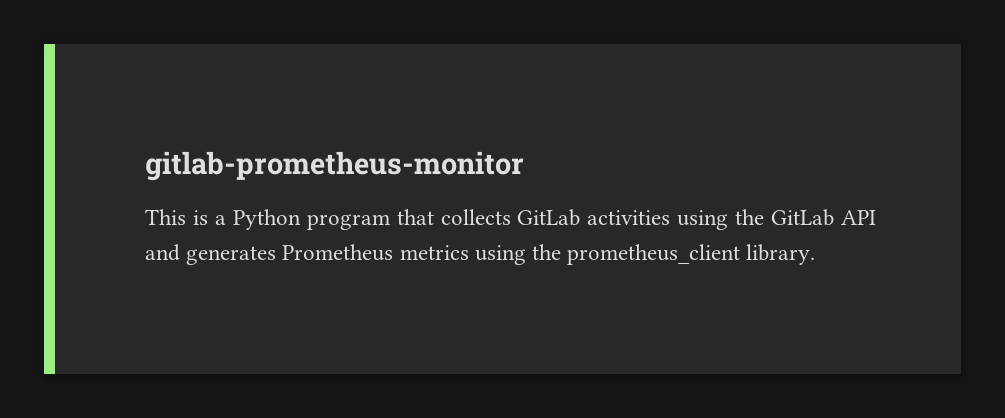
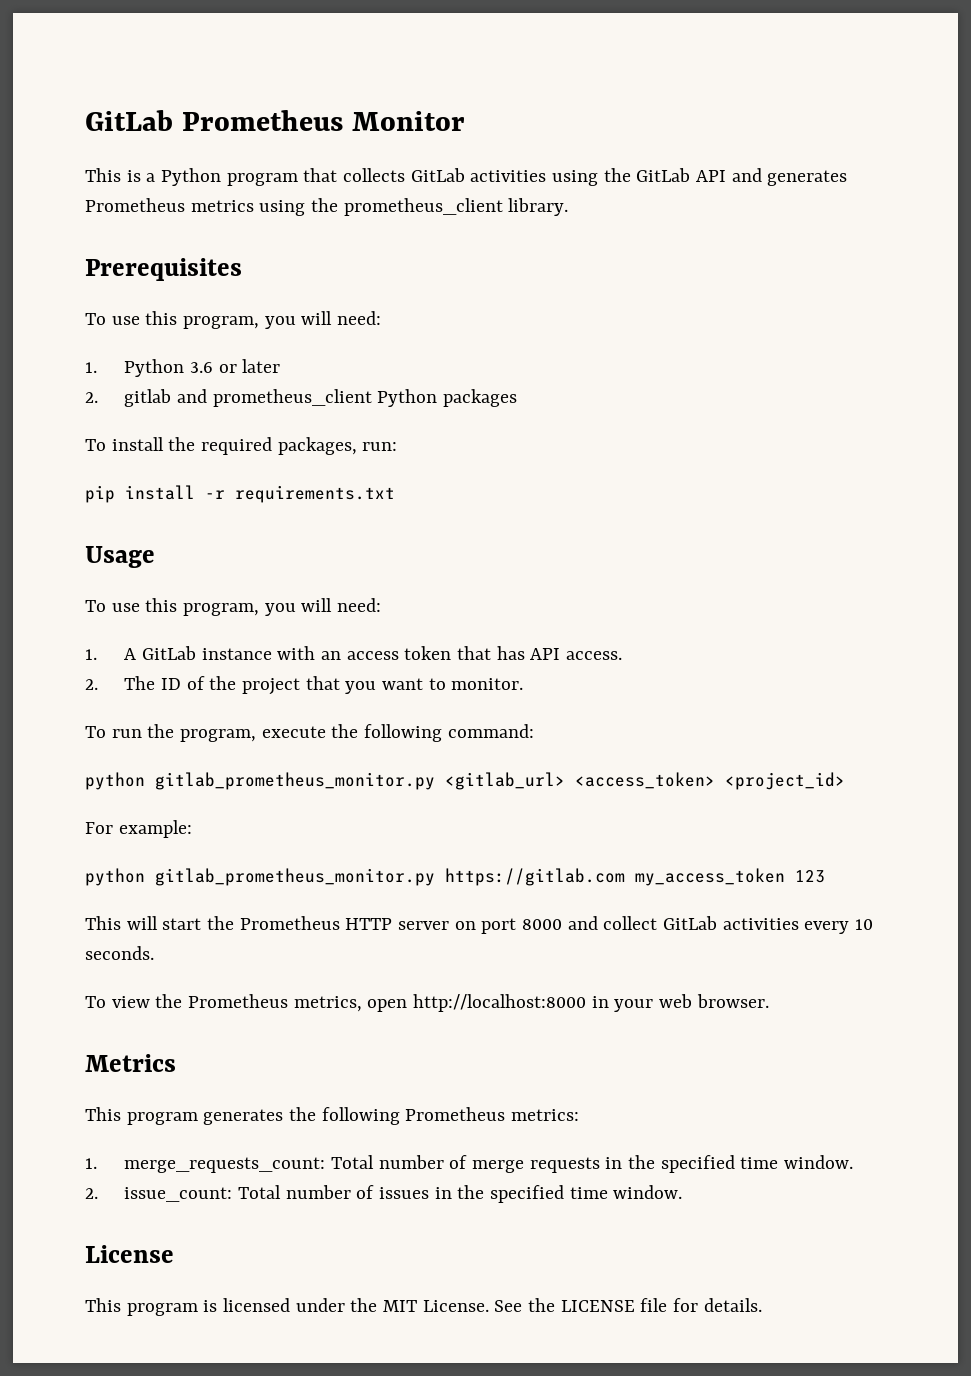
- gitlab-prometheus-monitor
+ GitLab Prometheus Monitor
+ Prerequisites
+ To use this program, you will need:
+ 1. Python 3.6 or later
+ 2. gitlab and prometheus_client Python packages
+ To install the required packages, run:
+ pip install -r requirements.txt
+ Usage
+ To use this program, you will need:
+ 1. A GitLab instance with an access token that has API access.
+ 2. The ID of the project that you want to monitor.
+ To run the program, execute the following command:
+ python gitlab_prometheus_monitor.py <gitlab_url> <access_token> <project_id>
+ For example:
+ python gitlab_prometheus_monitor.py https://gitlab.com my_access_token 123
+ This will start the Prometheus HTTP server on port 8000 and collect GitLab activities every 10 seconds.
+ To view the Prometheus metrics, open http://localhost:8000 in your web browser.
+ Metrics
+ This program generates the following Prometheus metrics:
+ 1. merge_requests_count: Total number of merge requests in the specified time window.
+ 2. issue_count: Total number of issues in the specified time window.
+ License
+ This program is licensed under the MIT License. See the LICENSE file for details.

